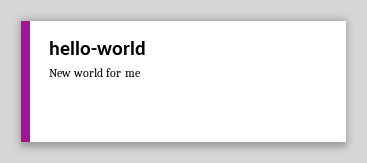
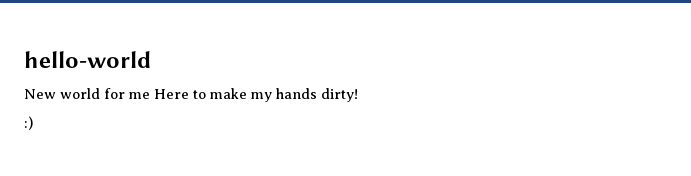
- New world for me
+ New world for me Here to make my hands dirty!
+ :)

